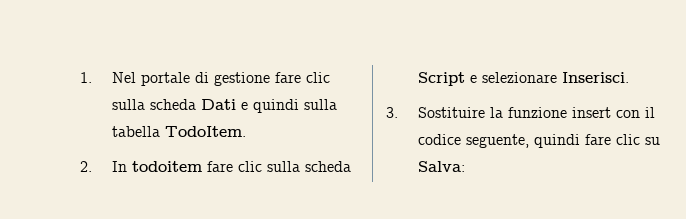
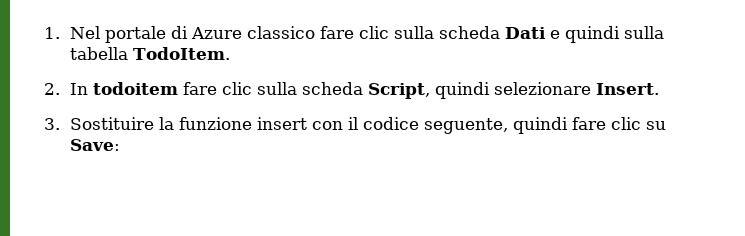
- 1. Nel portale di gestione fare clic sulla scheda Dati e quindi sulla tabella TodoItem.
+ 1. Nel portale di Azure classico fare clic sulla scheda Dati e quindi sulla tabella TodoItem.
- 2. In todoitem fare clic sulla scheda Script e selezionare Inserisci.
+ 2. In todoitem fare clic sulla scheda Script, quindi selezionare Insert.
- 3. Sostituire la funzione insert con il codice seguente, quindi fare clic su Salva:
+ 3. Sostituire la funzione insert con il codice seguente, quindi fare clic su Save:

